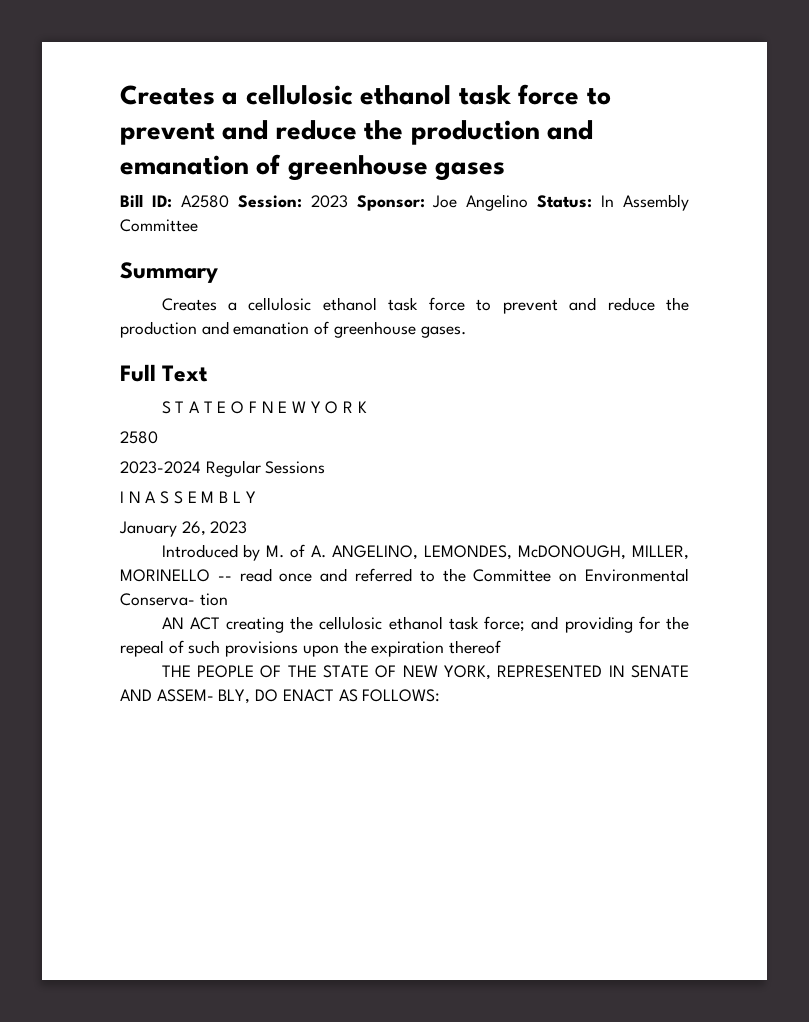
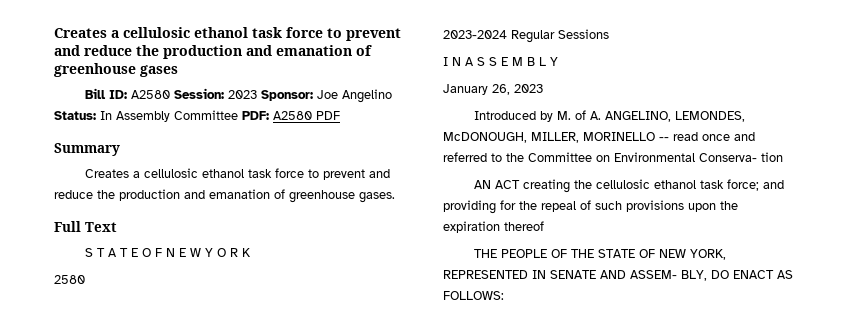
- Bill ID: A2580 Session: 2023 Sponsor: Joe Angelino Status: In Assembly Committee
+ Bill ID: A2580 Session: 2023 Sponsor: Joe Angelino Status: In Assembly Committee PDF: A2580 PDF

